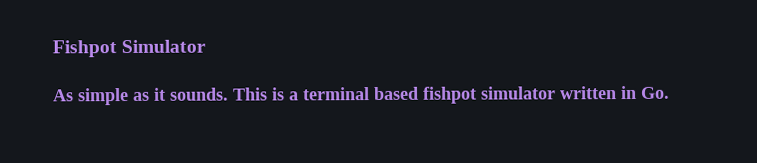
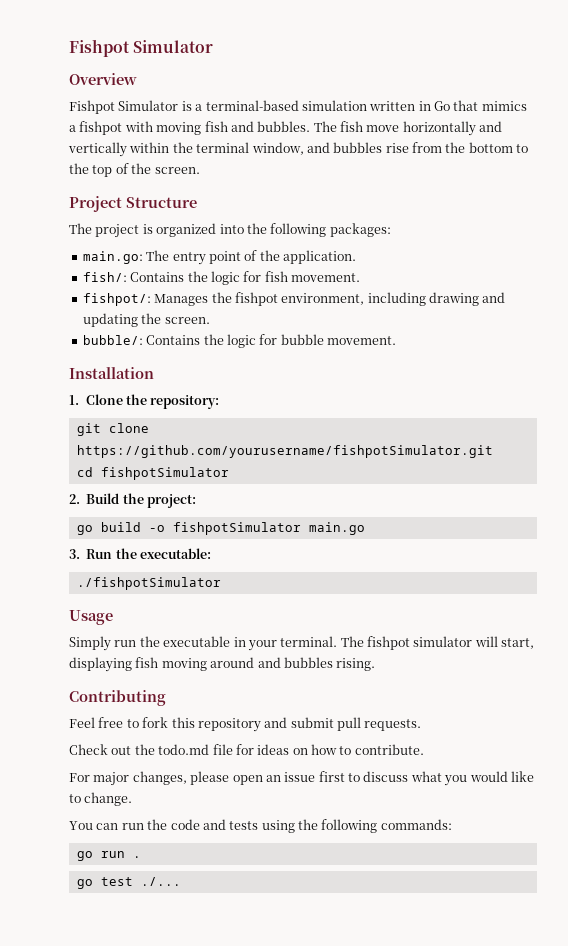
- As simple as it sounds. This is a terminal based fishpot simulator written in Go.
+ Overview
+ Fishpot Simulator is a terminal-based simulation written in Go that mimics a fishpot with moving fish and bubbles. The fish move horizontally and vertically within the terminal window, and bubbles rise from the bottom to the top of the screen.
+ Project Structure
+ The project is organized into the following packages:
+ main.go: The entry point of the application.
+ fish/: Contains the logic for fish movement.
+ fishpot/: Manages the fishpot environment, including drawing and updating the screen.
+ bubble/: Contains the logic for bubble movement.
+ Installation
+ 1. Clone the repository:
+ git clone https://github.com/yourusername/fishpotSimulator.git
+ cd fishpotSimulator
+ 2. Build the project:
+ go build -o fishpotSimulator main.go
+ 3. Run the executable:
+ ./fishpotSimulator
+ Usage
+ Simply run the executable in your terminal. The fishpot simulator will start, displaying fish moving around and bubbles rising.
+ Contributing
+ Feel free to fork this repository and submit pull requests.
+ Check out the todo.md file for ideas on how to contribute.
+ For major changes, please open an issue first to discuss what you would like to change.
+ You can run the code and tests using the following commands:
+ go run .
+ go test ./...

